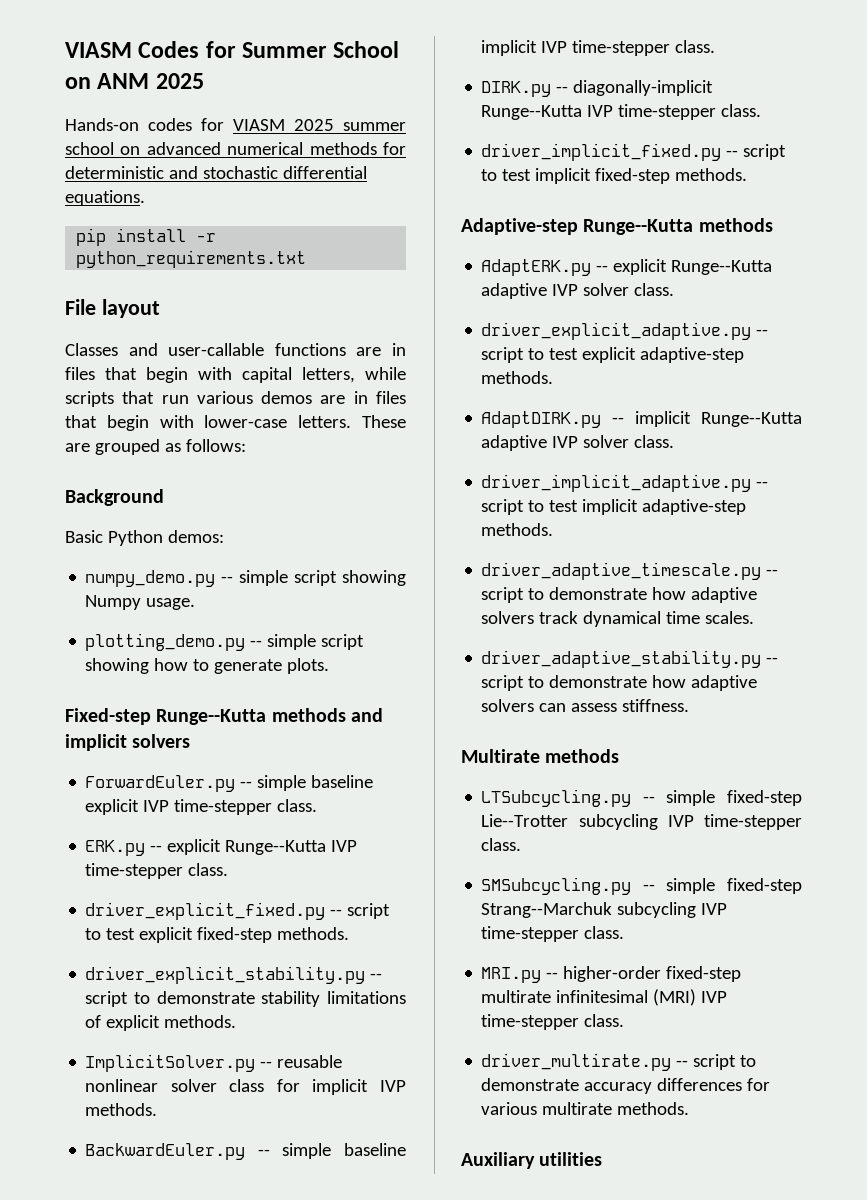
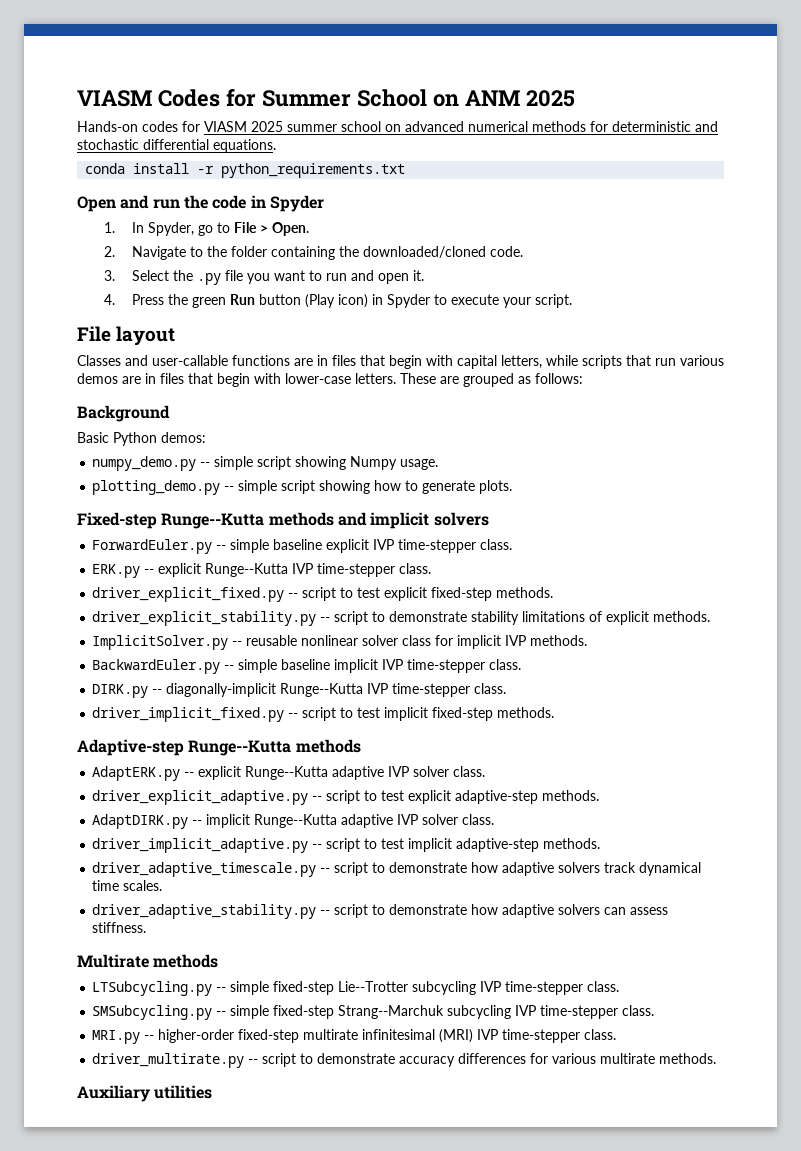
- pip install -r python_requirements.txt
+ conda install -r python_requirements.txt
+ Open and run the code in Spyder
+ 1. In Spyder, go to File > Open.
+ 2. Navigate to the folder containing the downloaded/cloned code.
+ 3. Select the .py file you want to run and open it.
+ 4. Press the green Run button (Play icon) in Spyder to execute your script.

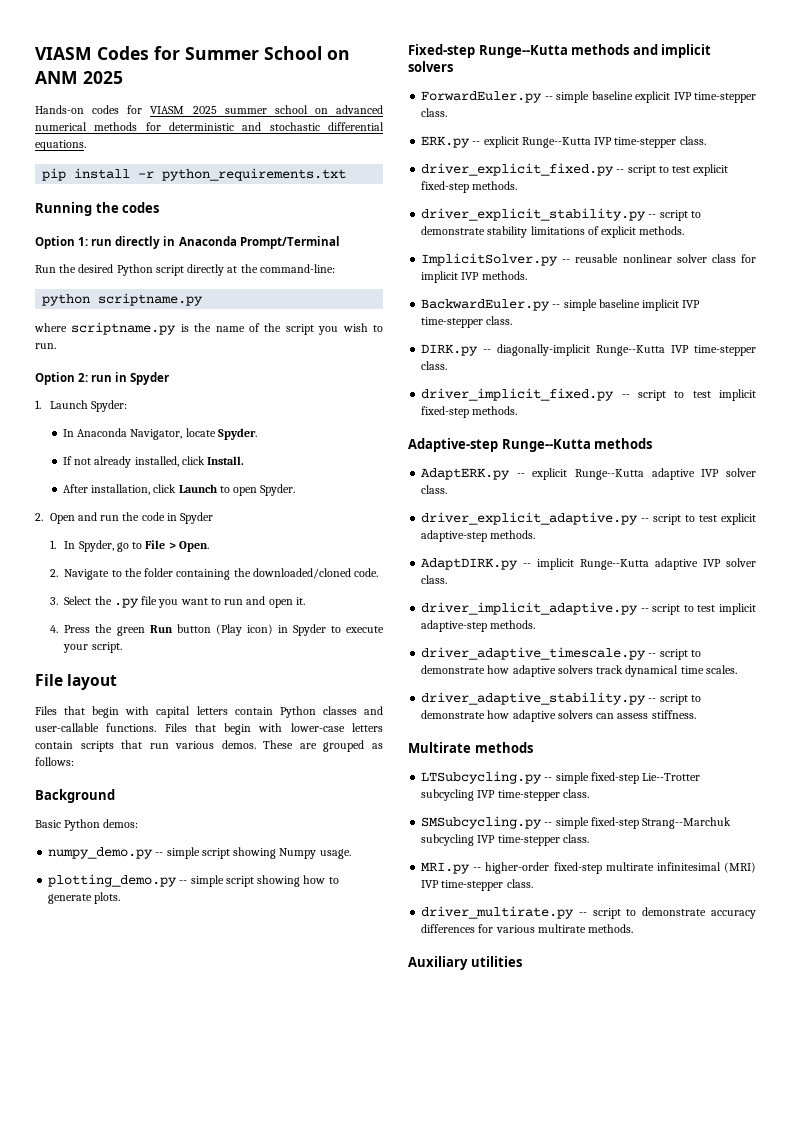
- conda install -r python_requirements.txt
+ pip install -r python_requirements.txt
- Open and run the code in Spyder
+ Running the codes
+ Option 1: run directly in Anaconda Prompt/Terminal
+ Run the desired Python script directly at the command-line:
+ python scriptname.py
+ where scriptname.py is the name of the script you wish to run.
+ Option 2: run in Spyder
+ 1. Launch Spyder:
+ In Anaconda Navigator, locate Spyder.
+ If not already installed, click Install.
+ After installation, click Launch to open Spyder.
+ 2. Open and run the code in Spyder
- Classes and user-callable functions are in files that begin with capital letters, while scripts that run various demos are in files that begin with lower-case letters.
+ Files that begin with capital letters contain Python classes and user-callable functions. Files that begin with lower-case letters contain scripts that run various demos.

